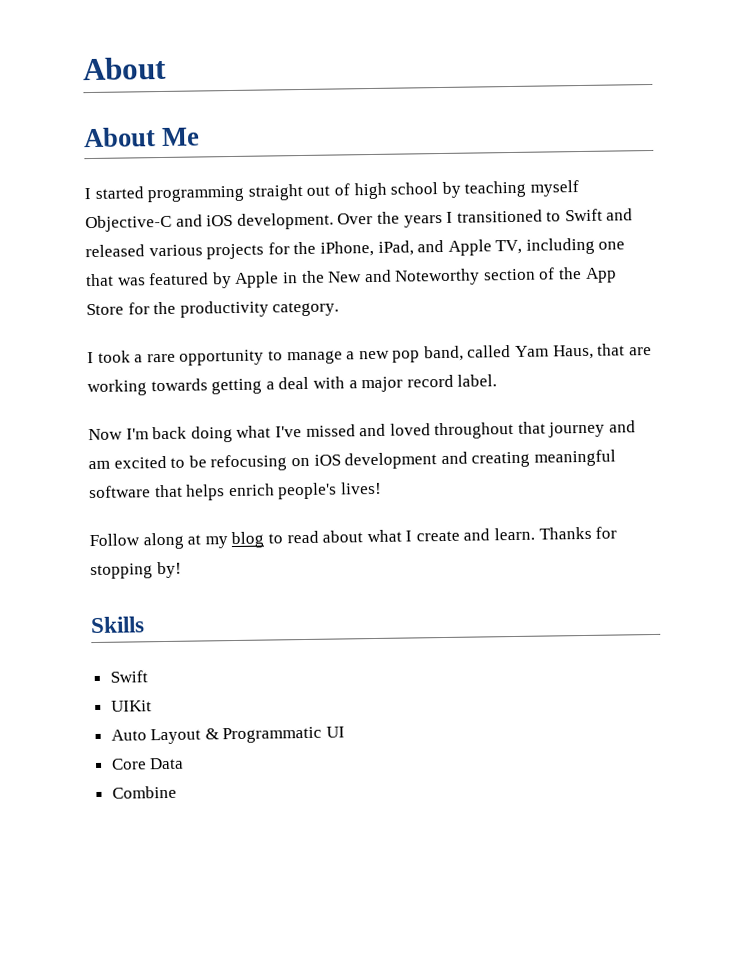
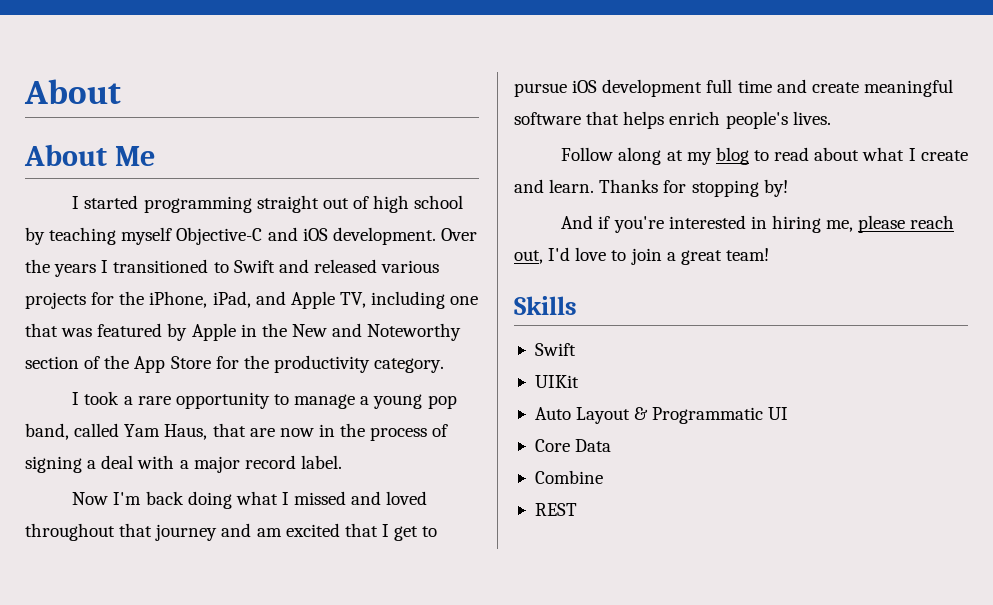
- I took a rare opportunity to manage a new pop band, called Yam Haus, that are working towards getting a deal with a major record label.
+ I took a rare opportunity to manage a young pop band, called Yam Haus, that are now in the process of signing a deal with a major record label.
- Now I'm back doing what I've missed and loved throughout that journey and am excited to be refocusing on iOS development and creating meaningful software that helps enrich people's lives!
+ Now I'm back doing what I missed and loved throughout that journey and am excited that I get to pursue iOS development full time and create meaningful software that helps enrich people's lives.
+ And if you're interested in hiring me, please reach out, I'd love to join a great team!
+ REST

